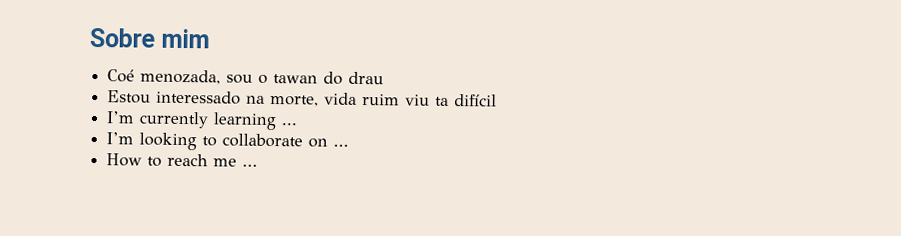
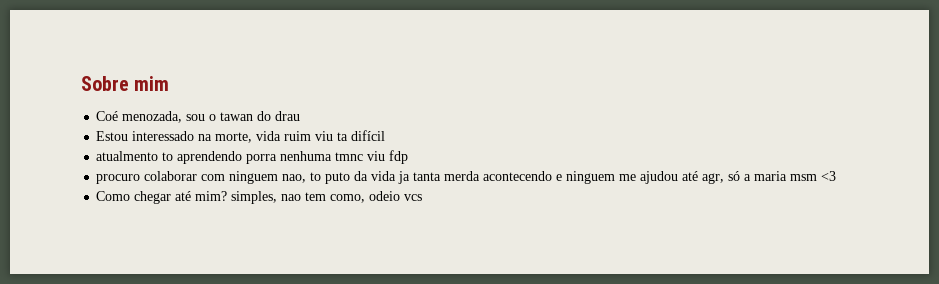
- I’m currently learning ...
- I’m looking to collaborate on ...
- How to reach me ...
+ atualmento to aprendendo porra nenhuma tmnc viu fdp
+ procuro colaborar com ninguem nao, to puto da vida ja tanta merda acontecendo e ninguem me ajudou até agr, só a maria msm <3
+ Como chegar até mim? simples, nao tem como, odeio vcs

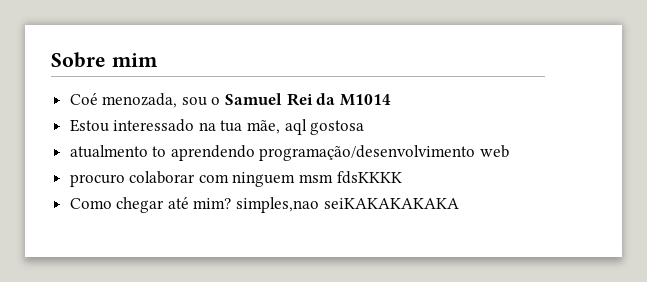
- Coé menozada, sou o tawan do drau
+ Coé menozada, sou o Samuel Rei da M1014
- Estou interessado na morte, vida ruim viu ta difícil
- atualmento to aprendendo porra nenhuma tmnc viu fdp
- procuro colaborar com ninguem nao, to puto da vida ja tanta merda acontecendo e ninguem me ajudou até agr, só a maria msm <3
- Como chegar até mim? simples, nao tem como, odeio vcs
+ Estou interessado na tua mãe, aql gostosa
+ atualmento to aprendendo programação/desenvolvimento web
+ procuro colaborar com ninguem msm fdsKKKK
+ Como chegar até mim? simples,nao seiKAKAKAKAKA

